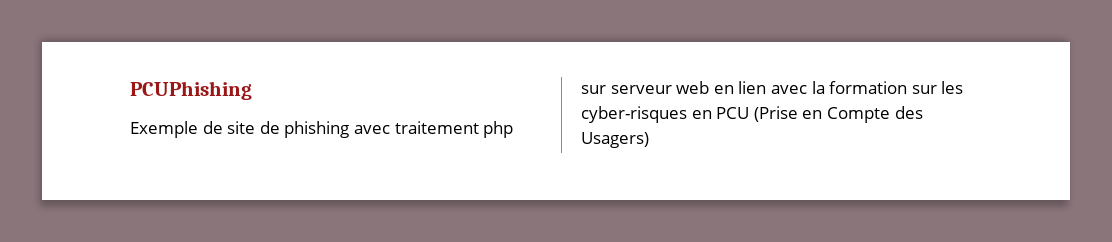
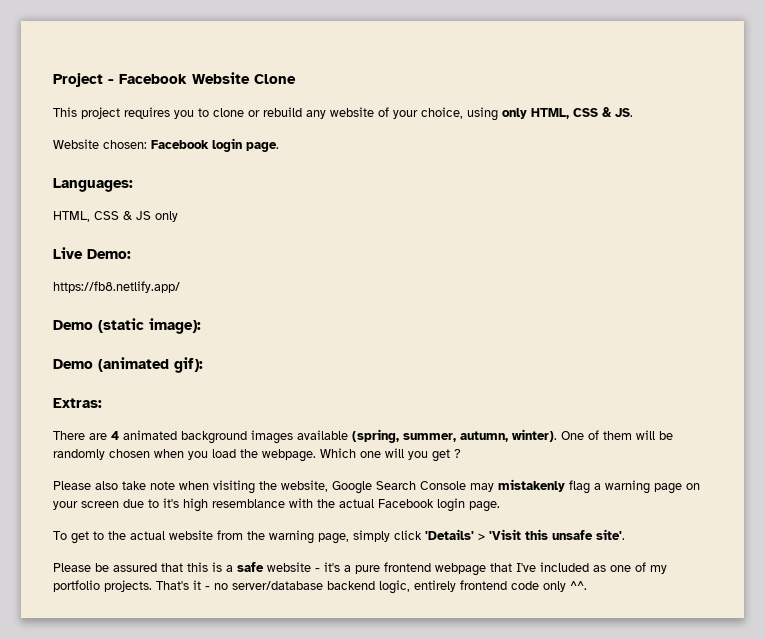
- PCUPhishing
- Exemple de site de phishing avec traitement php sur serveur web en lien avec la formation sur les cyber-risques en PCU (Prise en Compte des Usagers)
+ Project - Facebook Website Clone
+ This project requires you to clone or rebuild any website of your choice, using only HTML, CSS & JS.
+ Website chosen: Facebook login page.
+ Languages:
+ HTML, CSS & JS only
+ Live Demo:
+ https://fb8.netlify.app/
+ Demo (static image):
+ Demo (animated gif):
+ Extras:
+ There are 4 animated background images available (spring, summer, autumn, winter). One of them will be randomly chosen when you load the webpage. Which one will you get ?
+ Please also take note when visiting the website, Google Search Console may mistakenly flag a warning page on your screen due to it's high resemblance with the actual Facebook login page.
+ To get to the actual website from the warning page, simply click 'Details' > 'Visit this unsafe site'.
+ Please be assured that this is a safe website - it's a pure frontend webpage that I've included as one of my portfolio projects. That's it - no server/database backend logic, entirely frontend code only ^^.

